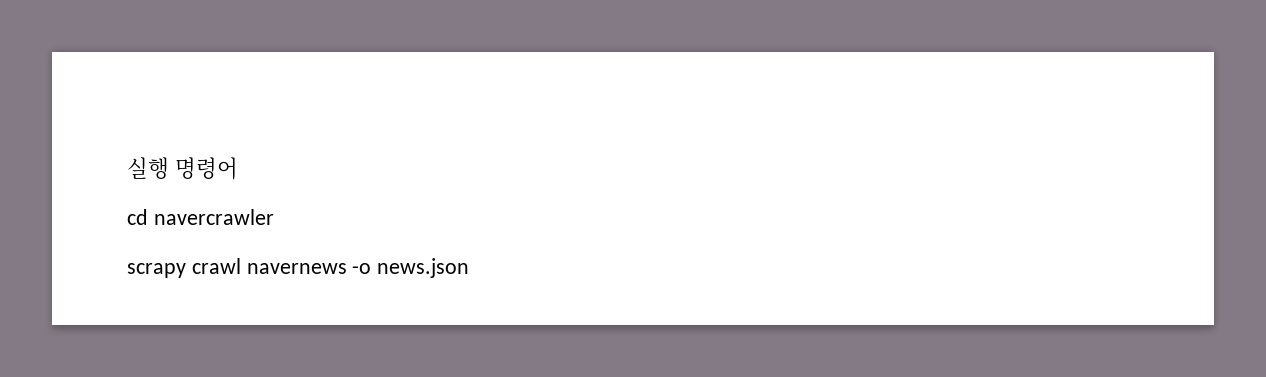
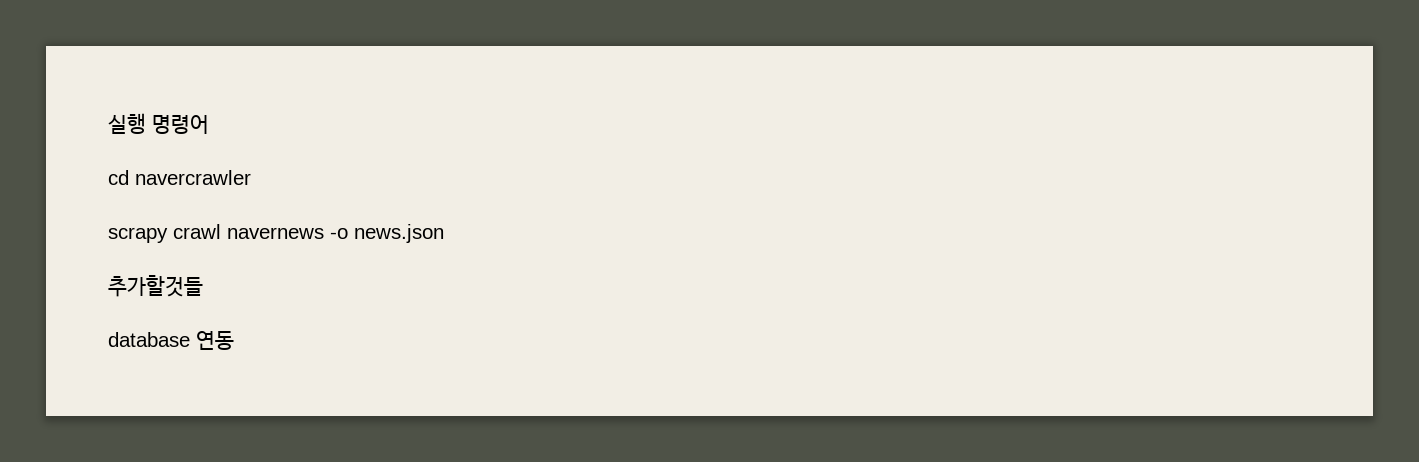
+ 추가할것들
+ database 연동

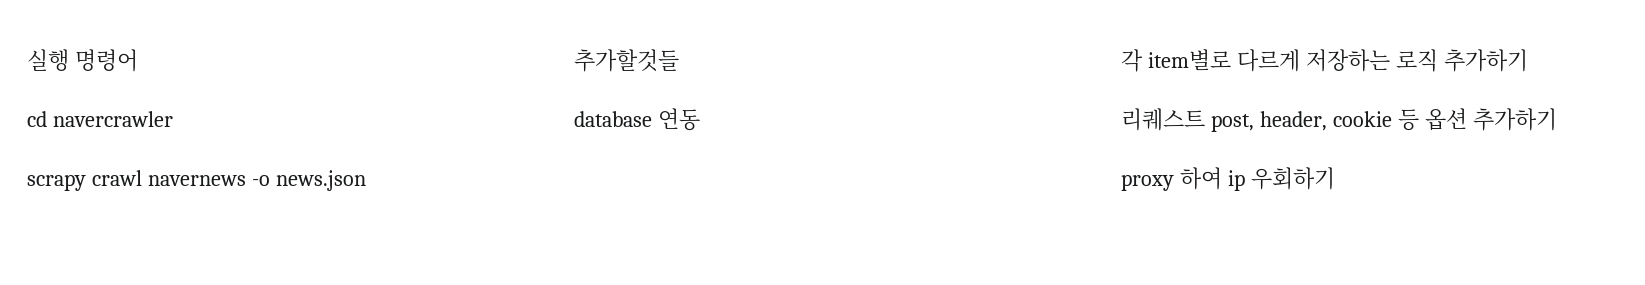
+ 각 item별로 다르게 저장하는 로직 추가하기
+ 리퀘스트 post, header, cookie 등 옵션 추가하기
+ proxy 하여 ip 우회하기

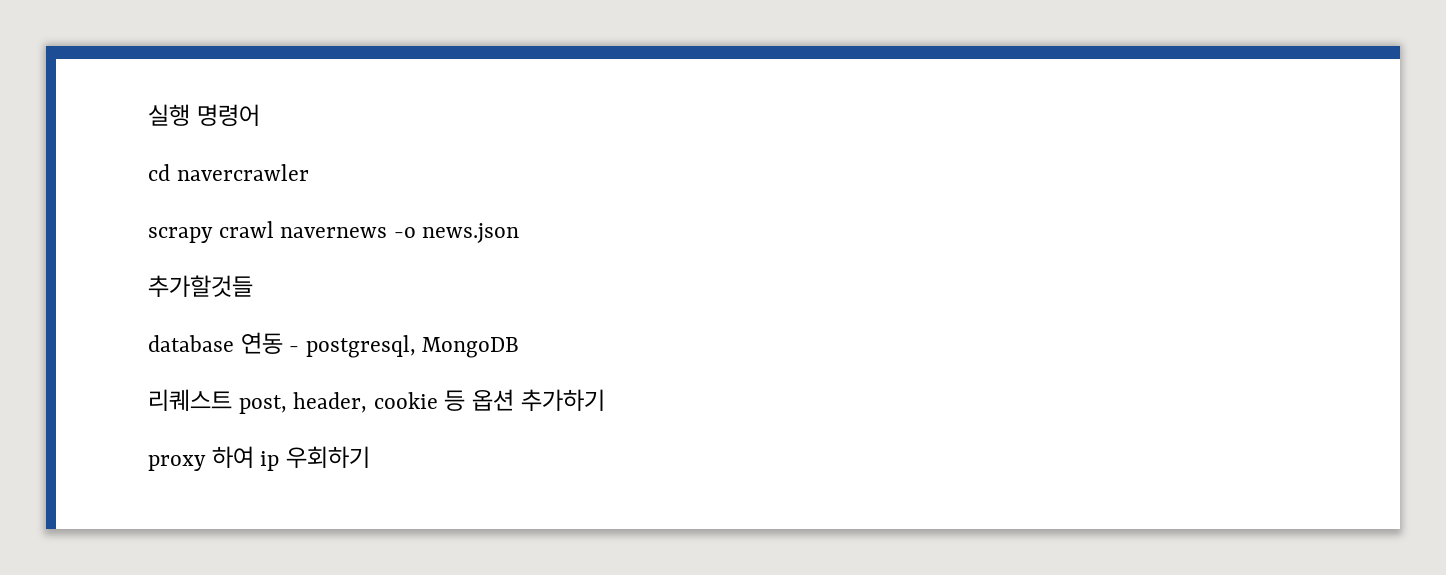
- database 연동
- 각 item별로 다르게 저장하는 로직 추가하기
+ database 연동 - postgresql, MongoDB

